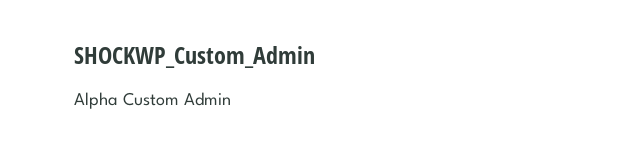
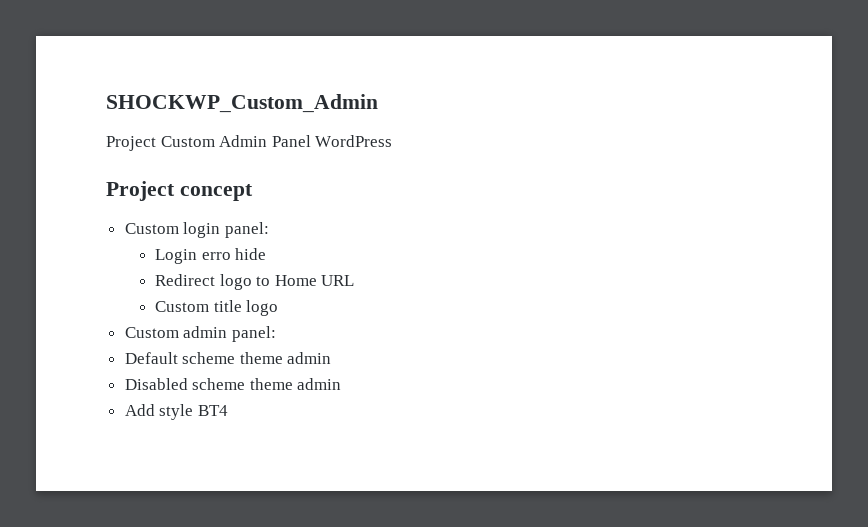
- Alpha Custom Admin
+ Project Custom Admin Panel WordPress
+ Project concept
+ Custom login panel:
+ Login erro hide
+ Redirect logo to Home URL
+ Custom title logo
+ Custom admin panel:
+ Default scheme theme admin
+ Disabled scheme theme admin
+ Add style BT4

